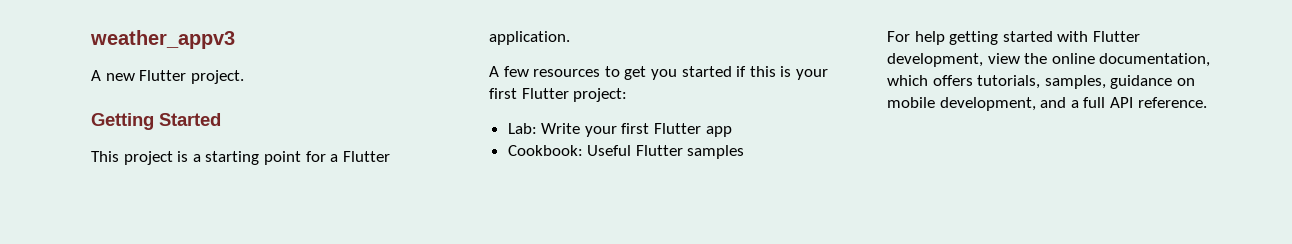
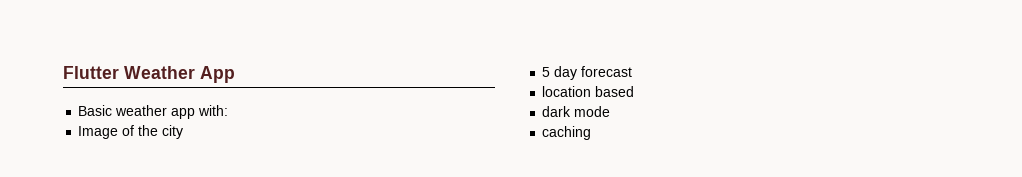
- weather_appv3
- A new Flutter project.
- Getting Started
- This project is a starting point for a Flutter application.
- A few resources to get you started if this is your first Flutter project:
- Lab: Write your first Flutter app
- Cookbook: Useful Flutter samples
- For help getting started with Flutter development, view the online documentation, which offers tutorials, samples, guidance on mobile development, and a full API reference.
+ Flutter Weather App
+ Basic weather app with:
+ Image of the city
+ 5 day forecast
+ location based
+ dark mode
+ caching

